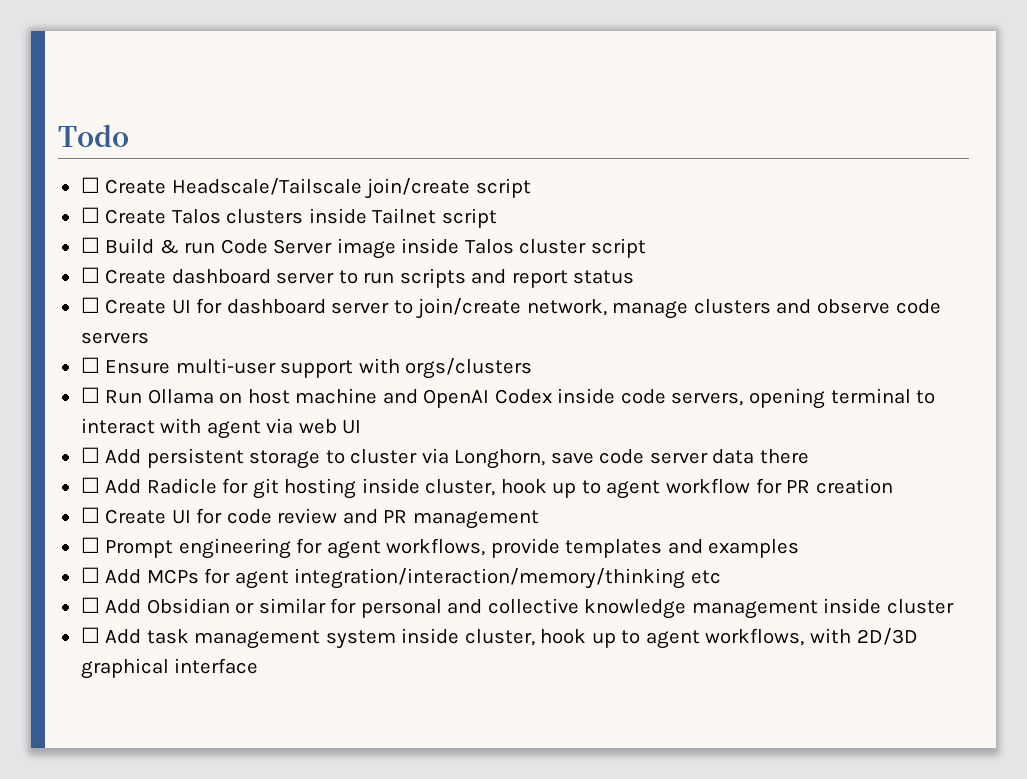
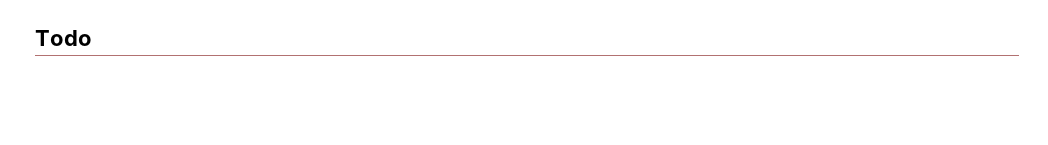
- ☐ Create Headscale/Tailscale join/create script
- ☐ Create Talos clusters inside Tailnet script
- ☐ Build & run Code Server image inside Talos cluster script
- ☐ Create dashboard server to run scripts and report status
- ☐ Create UI for dashboard server to join/create network, manage clusters and observe code servers
- ☐ Ensure multi-user support with orgs/clusters
- ☐ Run Ollama on host machine and OpenAI Codex inside code servers, opening terminal to interact with agent via web UI
- ☐ Add persistent storage to cluster via Longhorn, save code server data there
- ☐ Add Radicle for git hosting inside cluster, hook up to agent workflow for PR creation
- ☐ Create UI for code review and PR management
- ☐ Prompt engineering for agent workflows, provide templates and examples
- ☐ Add MCPs for agent integration/interaction/memory/thinking etc
- ☐ Add Obsidian or similar for personal and collective knowledge management inside cluster
- ☐ Add task management system inside cluster, hook up to agent workflows, with 2D/3D graphical interface

